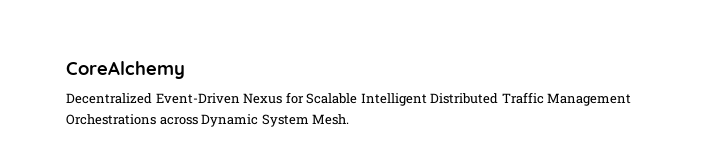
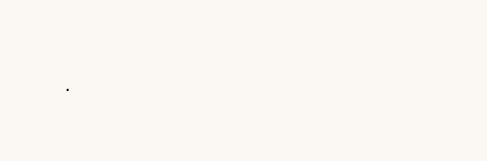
- CoreAlchemy
- Decentralized Event-Driven Nexus for Scalable Intelligent Distributed Traffic Management Orchestrations across Dynamic System Mesh.
+ .

